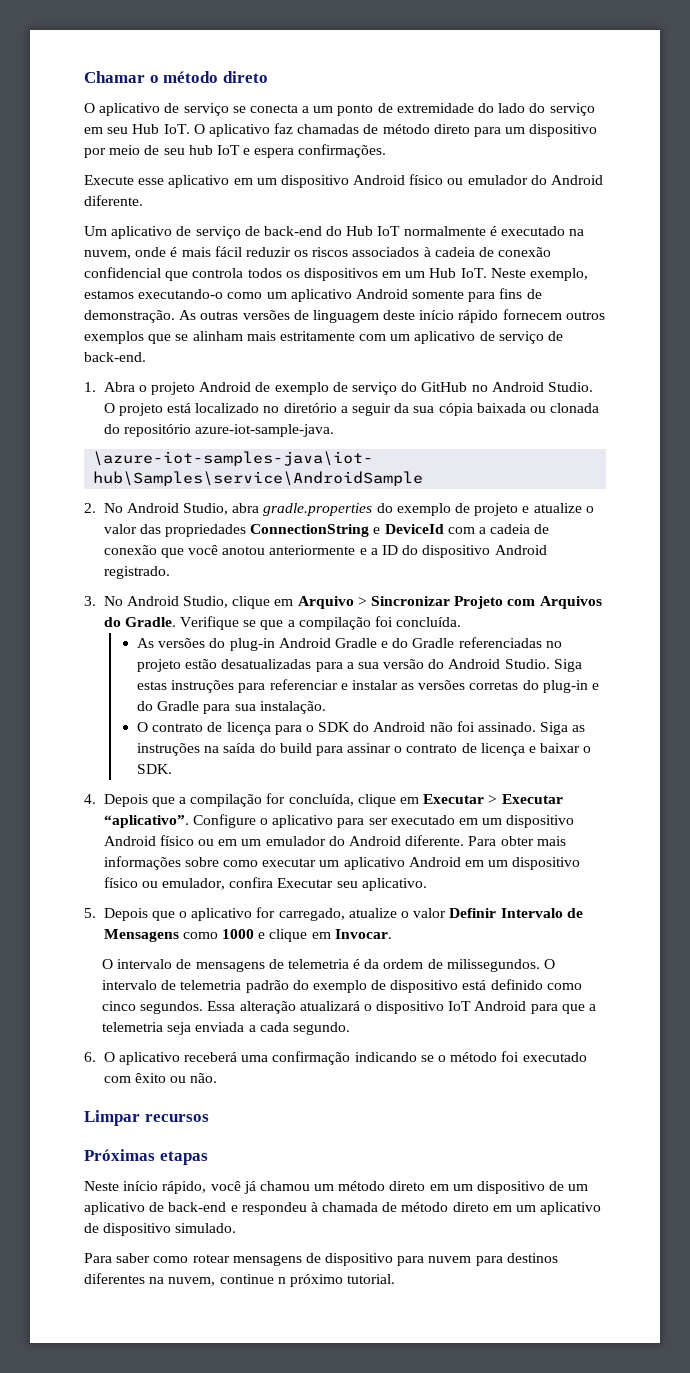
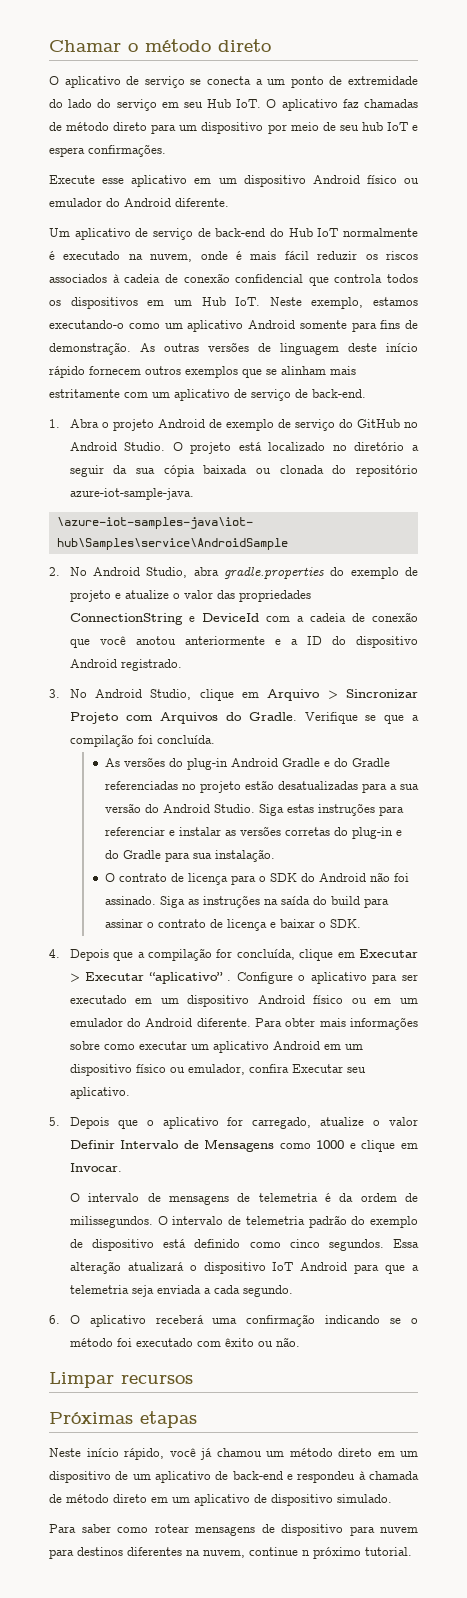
- 4. Depois que a compilação for concluída, clique em Executar > Executar “aplicativo”.
+ 4. Depois que a compilação for concluída, clique em Executar > Executar “aplicativo” .

